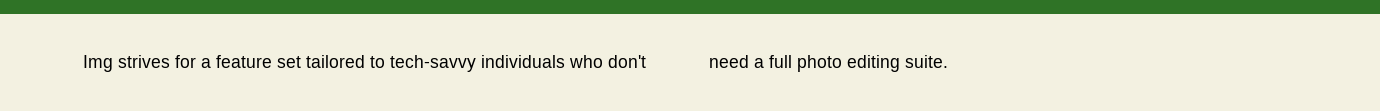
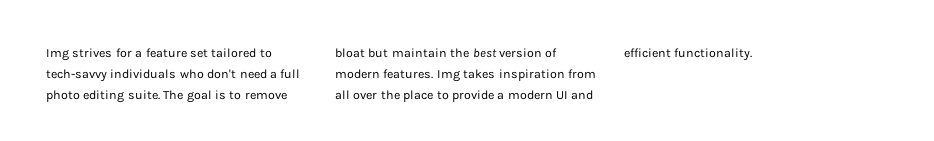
+ The goal is to remove bloat but maintain the best version of modern features. Img takes inspiration from all over the place to provide a modern UI and efficient functionality.

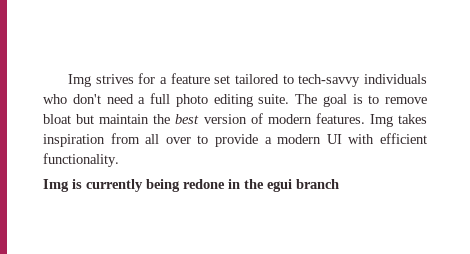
- Img takes inspiration from all over the place to provide a modern UI and efficient functionality.
+ Img takes inspiration from all over to provide a modern UI with efficient functionality.
+ Img is currently being redone in the egui branch

